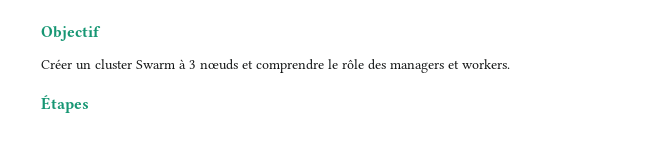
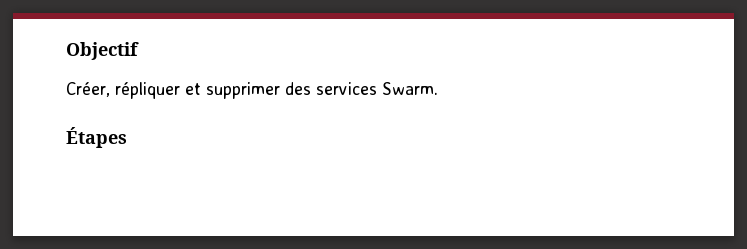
- Créer un cluster Swarm à 3 nœuds et comprendre le rôle des managers et workers.
+ Créer, répliquer et supprimer des services Swarm.

